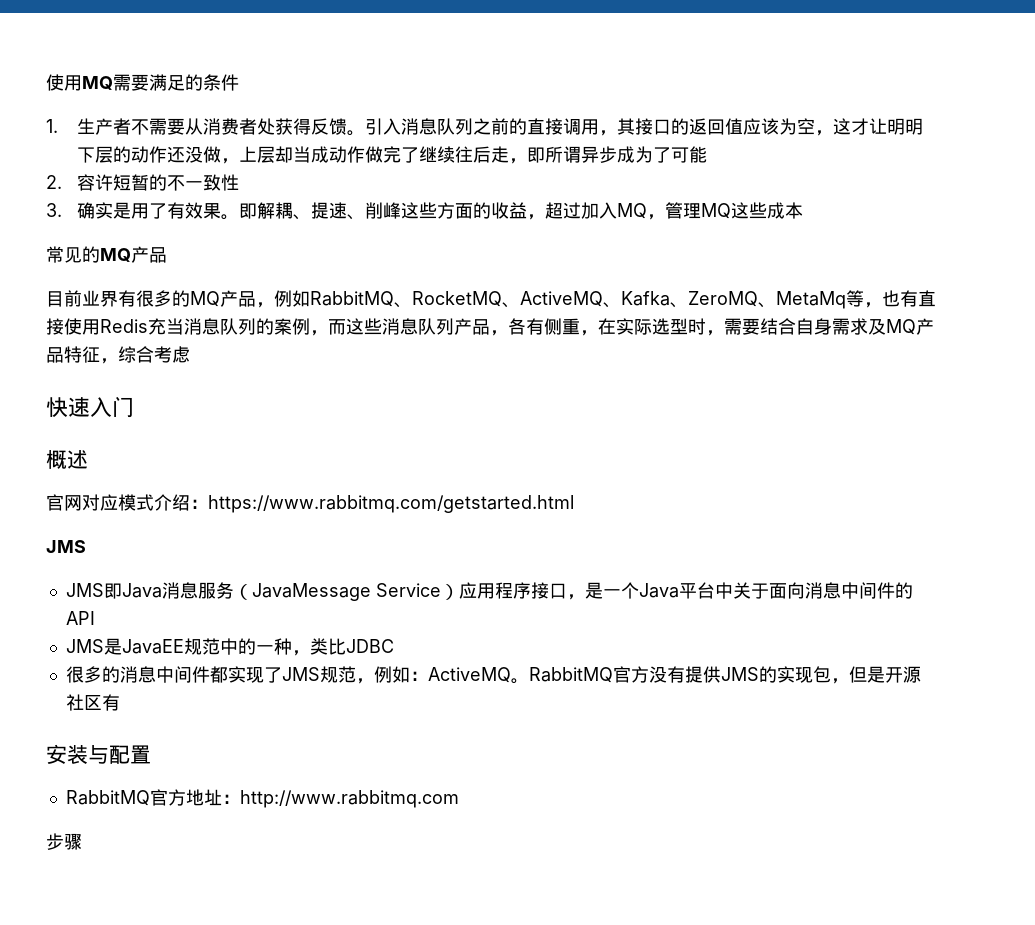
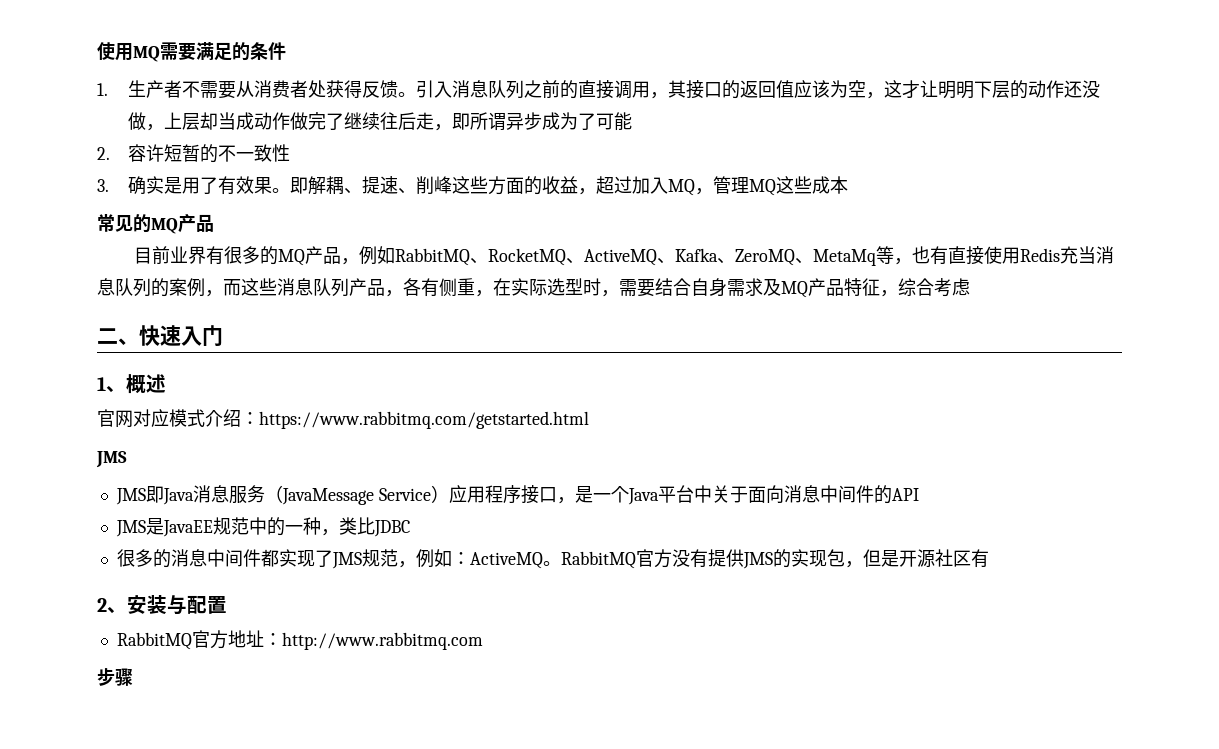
- 快速入门
+ 二、快速入门
- 概述
+ 1、概述
- 安装与配置
+ 2、安装与配置

